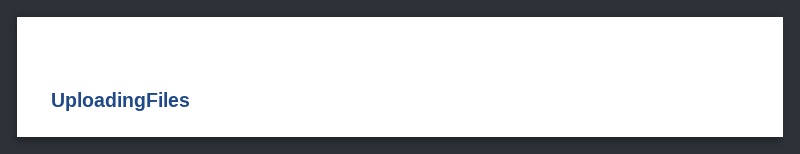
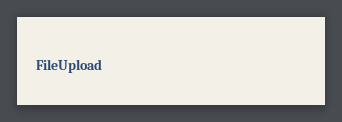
- UploadingFiles
+ FileUpload

